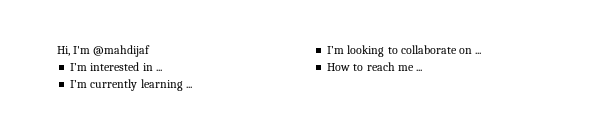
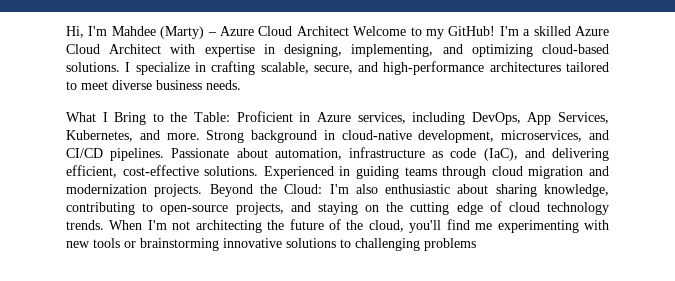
- Hi, I'm @mahdijaf
- I’m interested in ...
- I’m currently learning ...
- I’m looking to collaborate on ...
- How to reach me ...
+ Hi, I'm Mahdee (Marty) – Azure Cloud Architect Welcome to my GitHub! I'm a skilled Azure Cloud Architect with expertise in designing, implementing, and optimizing cloud-based solutions. I specialize in crafting scalable, secure, and high-performance architectures tailored to meet diverse business needs.
+ What I Bring to the Table: Proficient in Azure services, including DevOps, App Services, Kubernetes, and more. Strong background in cloud-native development, microservices, and CI/CD pipelines. Passionate about automation, infrastructure as code (IaC), and delivering efficient, cost-effective solutions. Experienced in guiding teams through cloud migration and modernization projects. Beyond the Cloud: I'm also enthusiastic about sharing knowledge, contributing to open-source projects, and staying on the cutting edge of cloud technology trends. When I'm not architecting the future of the cloud, you'll find me experimenting with new tools or brainstorming innovative solutions to challenging problems

